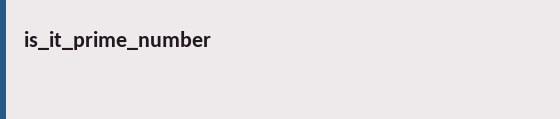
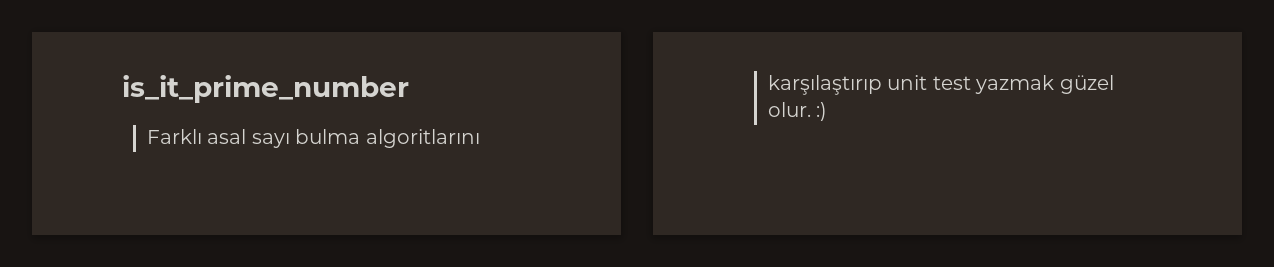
+ Farklı asal sayı bulma algoritlarını karşılaştırıp unit test yazmak güzel olur. :)

